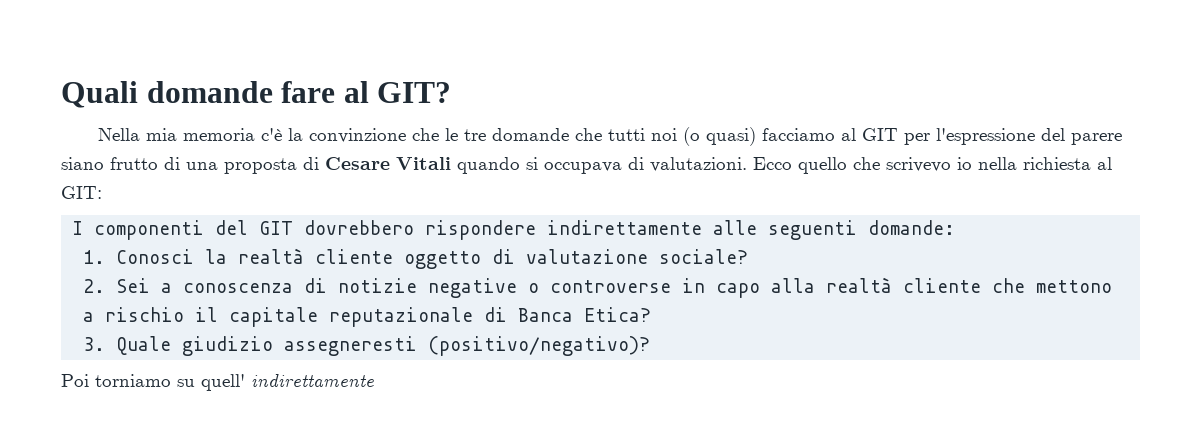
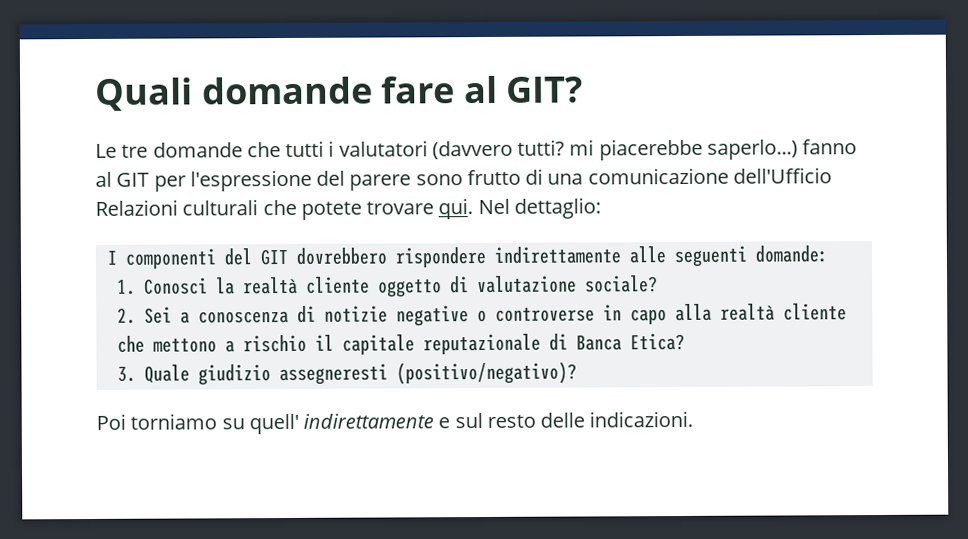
- Nella mia memoria c'è la convinzione che le tre domande che tutti noi (o quasi) facciamo al GIT per l'espressione del parere siano frutto di una proposta di Cesare Vitali quando si occupava di valutazioni. Ecco quello che scrivevo io nella richiesta al GIT:
+ Le tre domande che tutti i valutatori (davvero tutti? mi piacerebbe saperlo...) fanno al GIT per l'espressione del parere sono frutto di una comunicazione dell'Ufficio Relazioni culturali che potete trovare qui. Nel dettaglio:
- Poi torniamo su quell' indirettamente
+ Poi torniamo su quell' indirettamente e sul resto delle indicazioni.

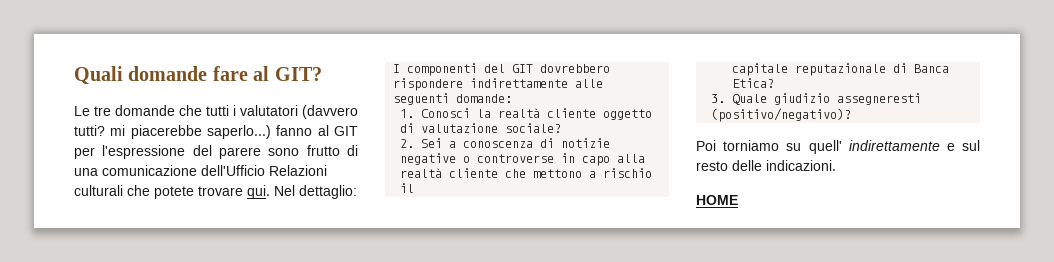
- 2. Sei a conoscenza di notizie negative o controverse in capo alla realtà cliente che mettono a rischio il capitale reputazionale di Banca Etica?
+ 2. Sei a conoscenza di notizie negative o controverse in capo alla realtà cliente che mettono a rischio il
+ capitale reputazionale di Banca Etica?
+ HOME

